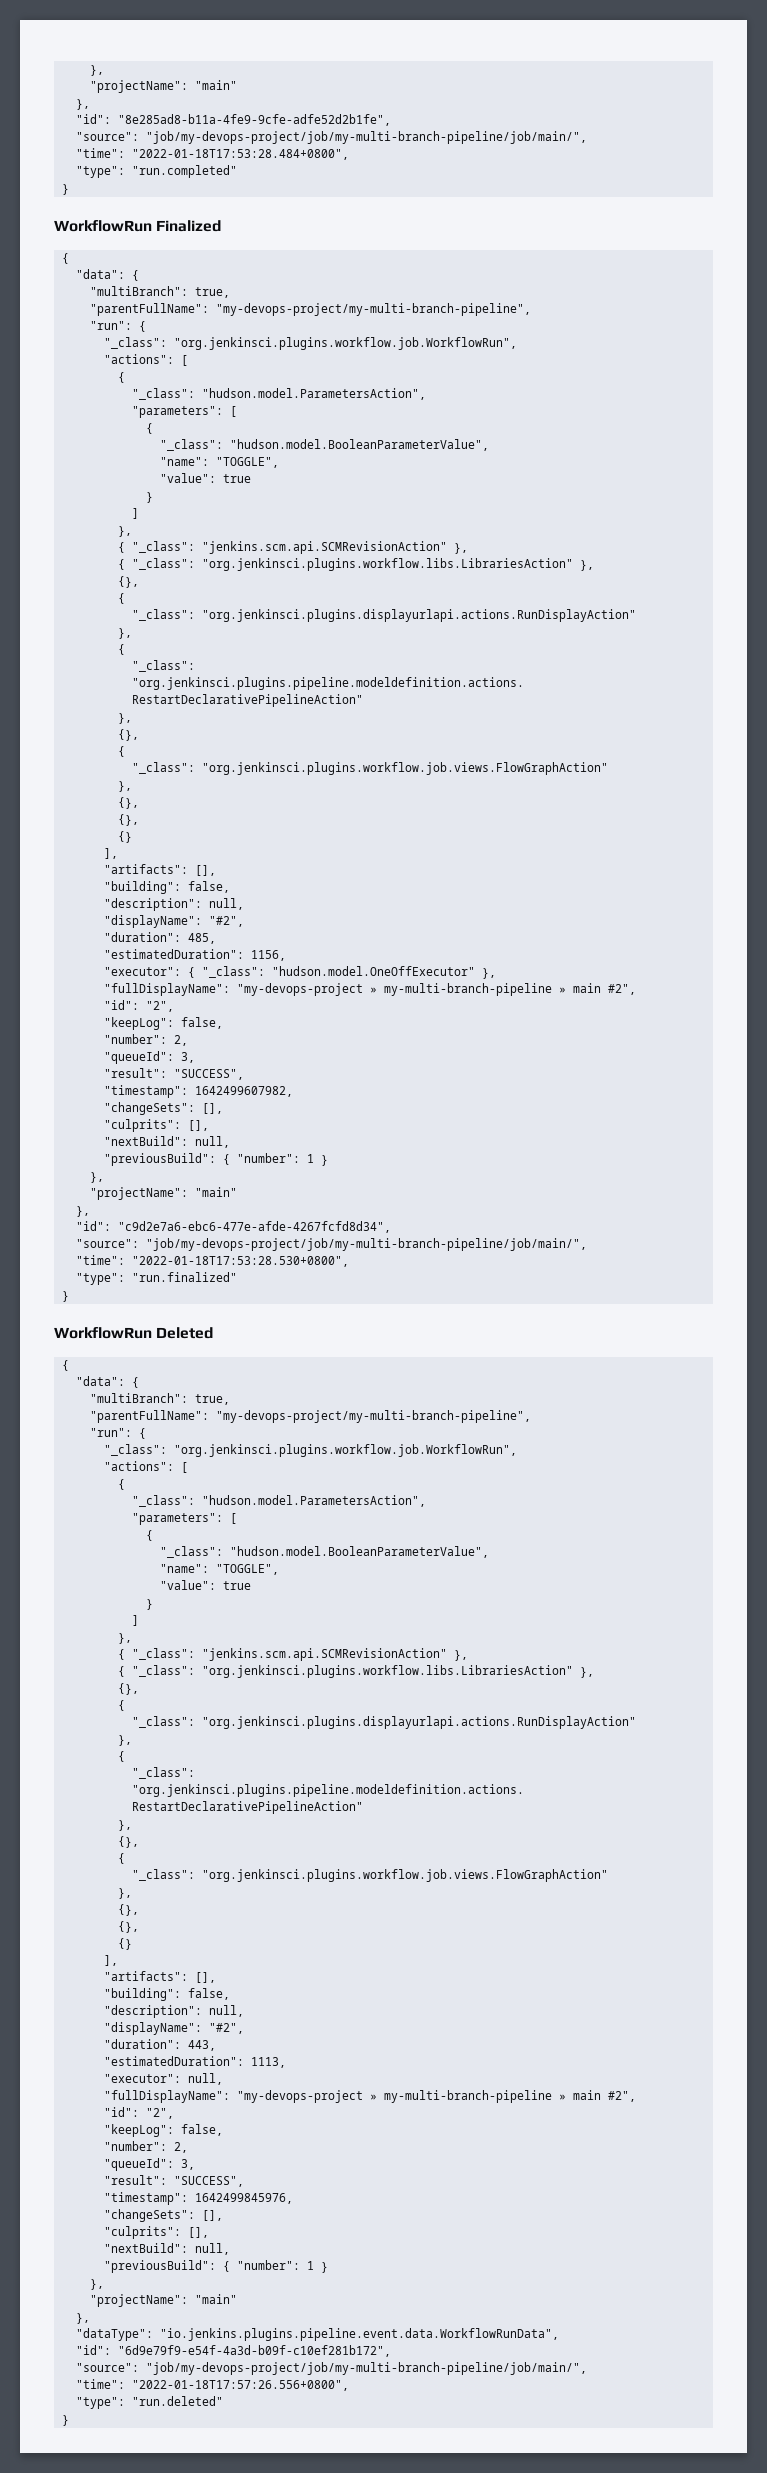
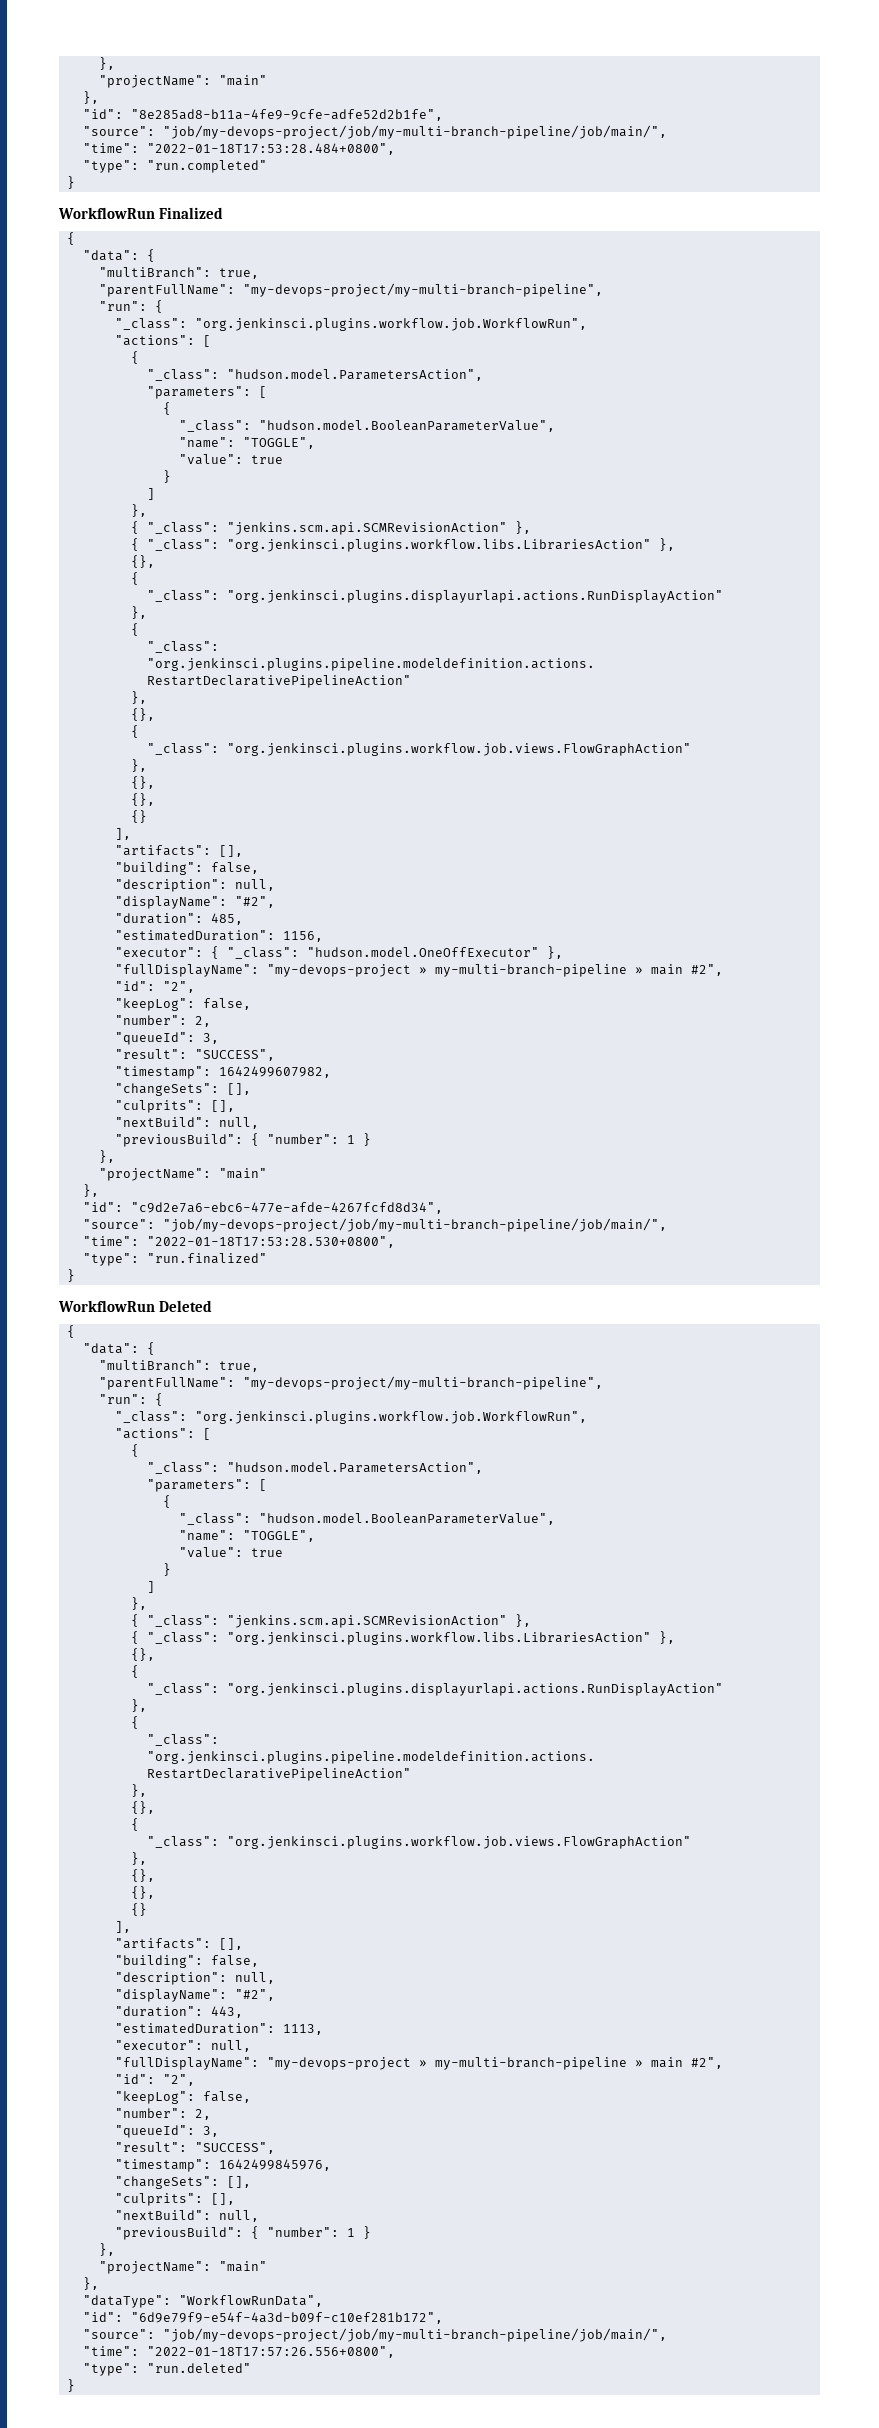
- "dataType": "io.jenkins.plugins.pipeline.event.data.WorkflowRunData",
+ "dataType": "WorkflowRunData",

